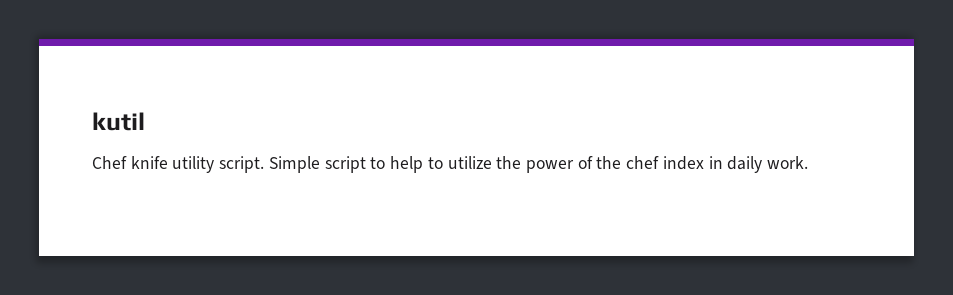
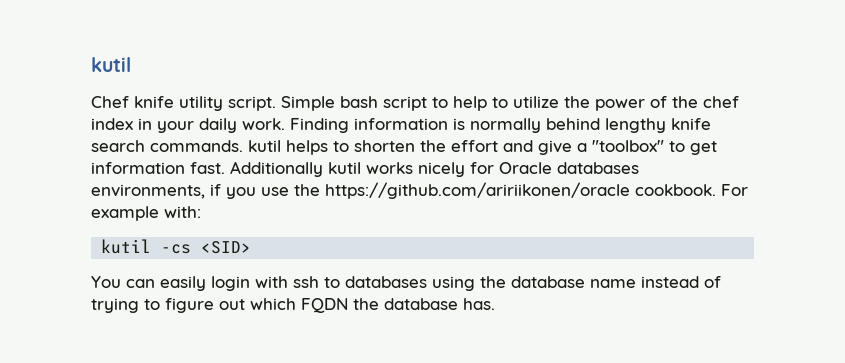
- Simple script to help to utilize the power of the chef index in daily work.
+ Simple bash script to help to utilize the power of the chef index in your daily work.
+ Finding information is normally behind lengthy knife search commands. kutil helps to shorten the effort and give a "toolbox" to get information fast. Additionally kutil works nicely for Oracle databases environments, if you use the https://github.com/aririikonen/oracle cookbook. For example with:
+ kutil -cs <SID>
+ You can easily login with ssh to databases using the database name instead of trying to figure out which FQDN the database has.

